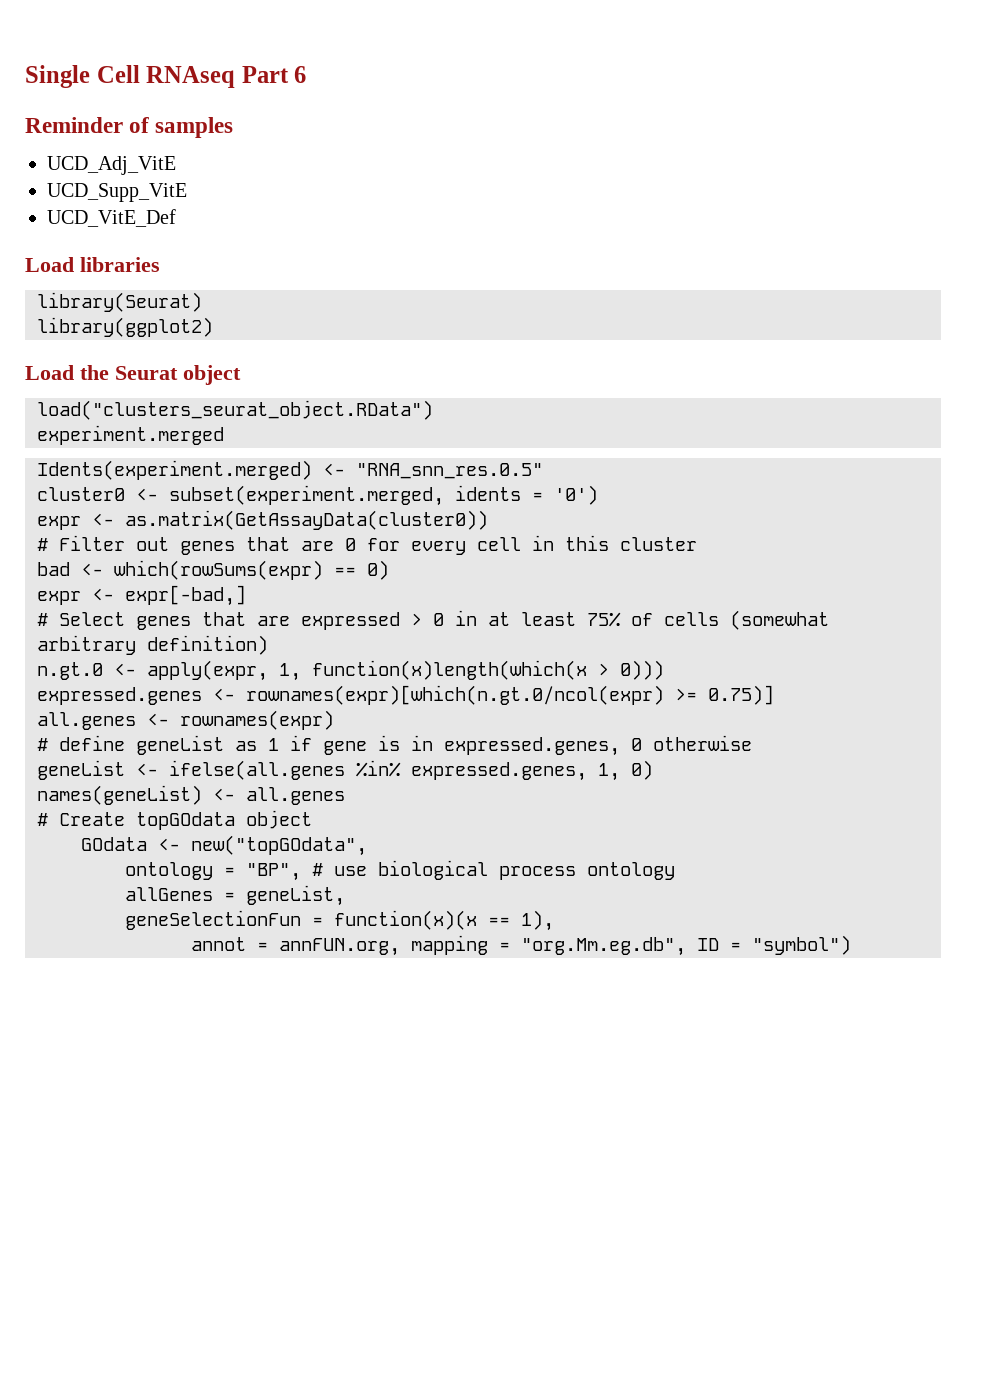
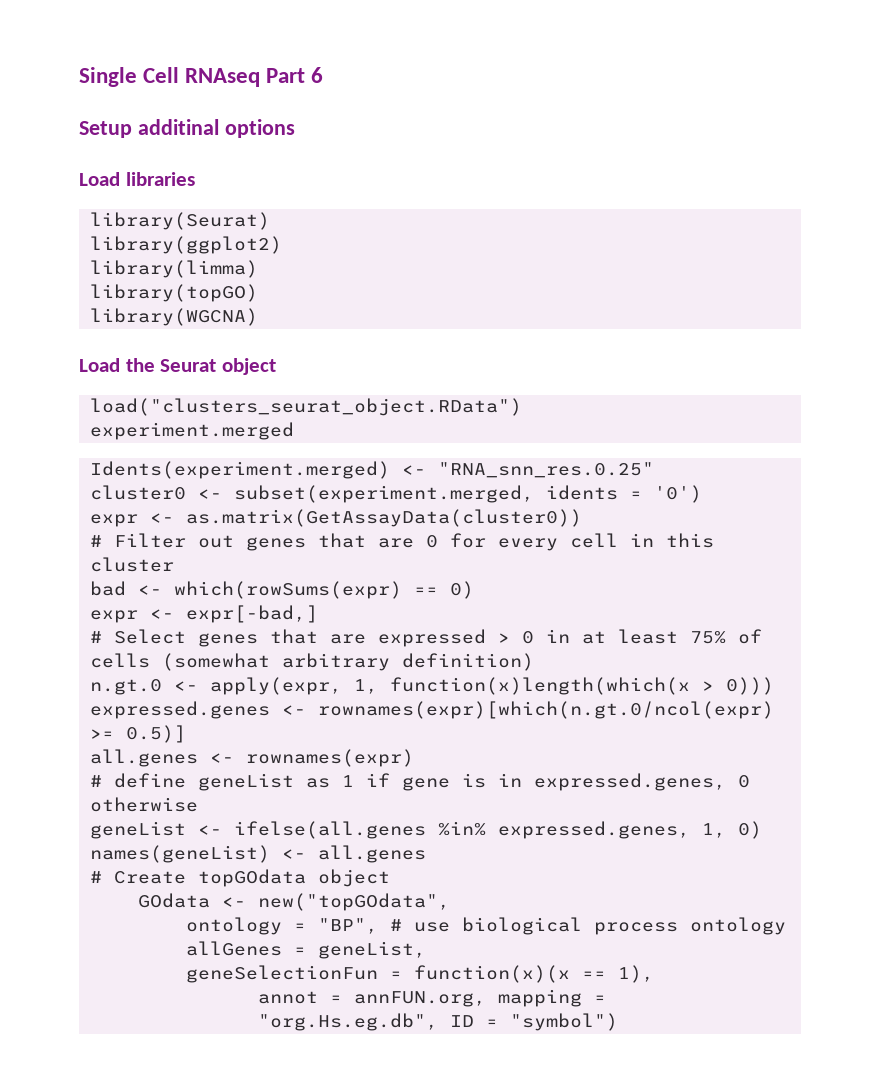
- Reminder of samples
- UCD_Adj_VitE
- UCD_Supp_VitE
- UCD_VitE_Def
+ Setup additinal options
+ library(limma)
+ library(topGO)
+ library(WGCNA)
- Idents(experiment.merged) <- "RNA_snn_res.0.5"
+ Idents(experiment.merged) <- "RNA_snn_res.0.25"
- expressed.genes <- rownames(expr)[which(n.gt.0/ncol(expr) >= 0.75)]
+ expressed.genes <- rownames(expr)[which(n.gt.0/ncol(expr) >= 0.5)]
- annot = annFUN.org, mapping = "org.Mm.eg.db", ID = "symbol")
+ annot = annFUN.org, mapping = "org.Hs.eg.db", ID = "symbol")

